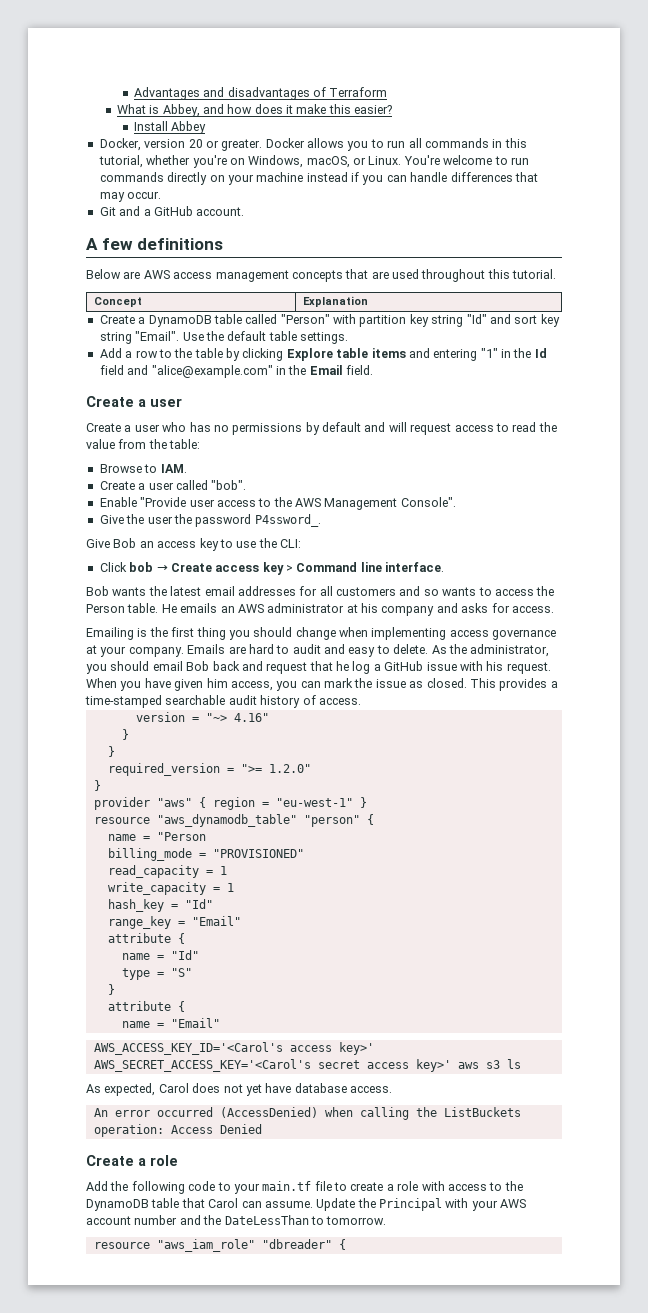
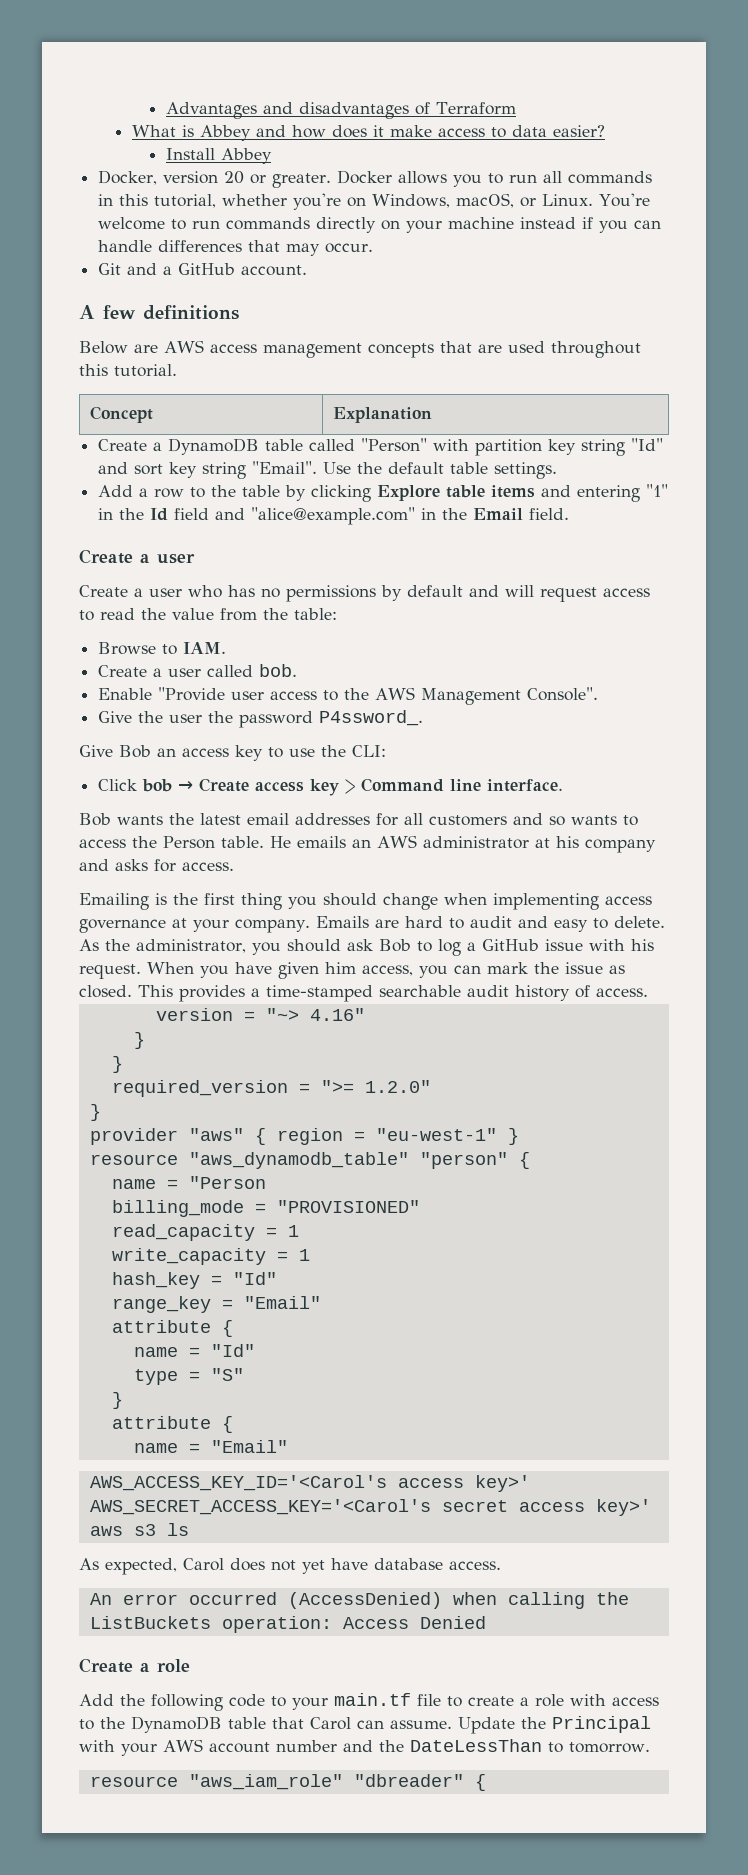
- What is Abbey, and how does it make this easier?
+ What is Abbey and how does it make access to data easier?
- Create a user called "bob".
+ Create a user called bob.
- As the administrator, you should email Bob back and request that he log a GitHub issue with his request.
+ As the administrator, you should ask Bob to log a GitHub issue with his request.

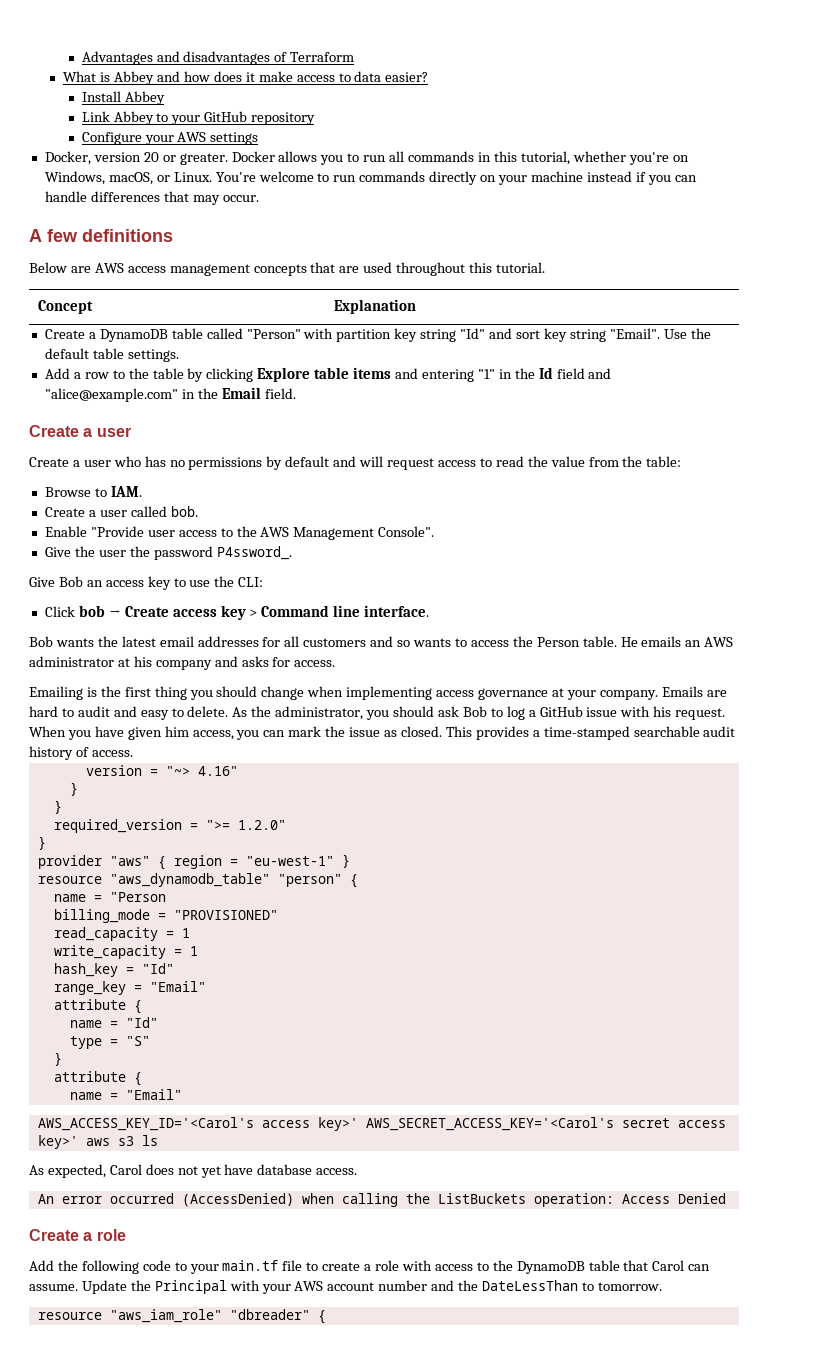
+ Link Abbey to your GitHub repository
+ Configure your AWS settings
- Git and a GitHub account.

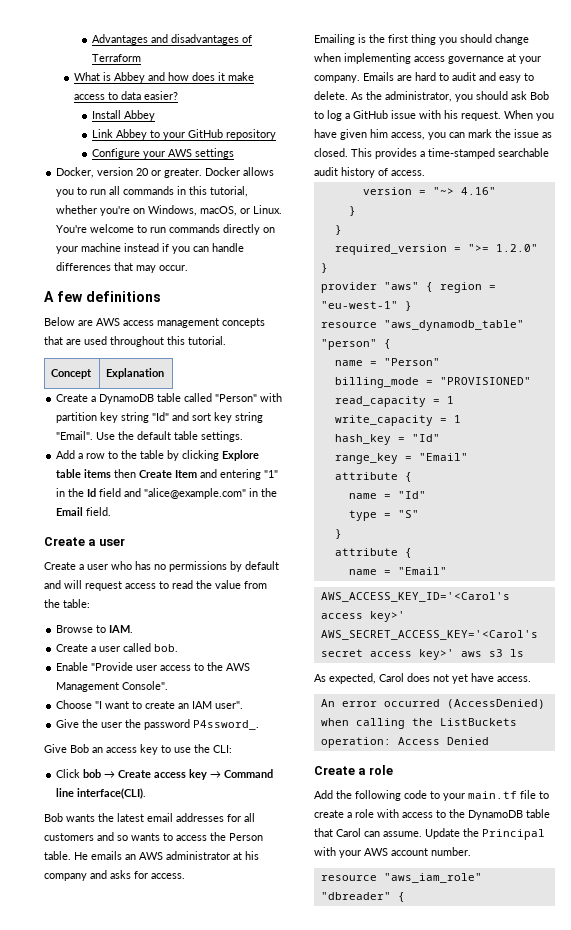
- Add a row to the table by clicking Explore table items and entering "1" in the Id field and "alice@example.com" in the Email field.
+ Add a row to the table by clicking Explore table items then Create Item and entering "1" in the Id field and "alice@example.com" in the Email field.
+ Choose "I want to create an IAM user".
- Click bob → Create access key > Command line interface.
+ Click bob → Create access key → Command line interface(CLI).
- name = "Person
+ name = "Person"
- As expected, Carol does not yet have database access.
+ As expected, Carol does not yet have access.
- Update the Principal with your AWS account number and the DateLessThan to tomorrow.
+ Update the Principal with your AWS account number.

